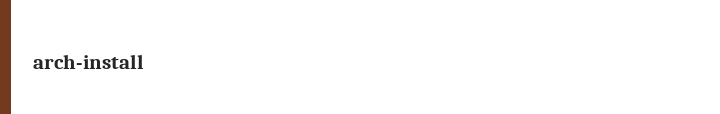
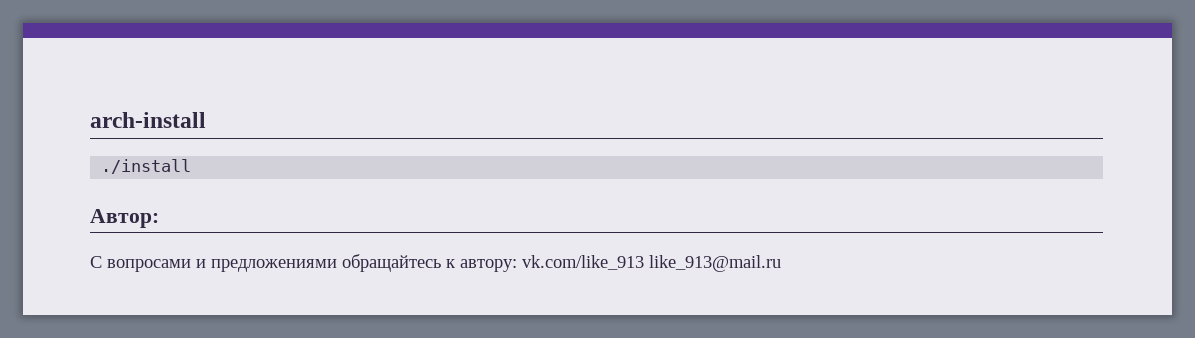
+ ./install
+ Автор:
+ С вопросами и предложениями обращайтесь к автору: vk.com/like_913 like_913@mail.ru

